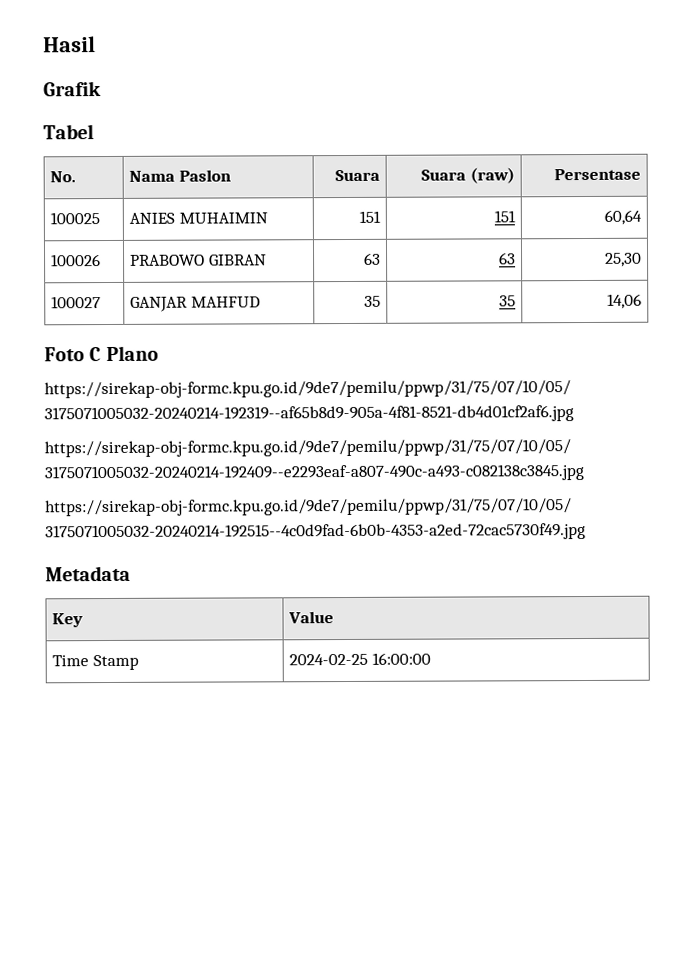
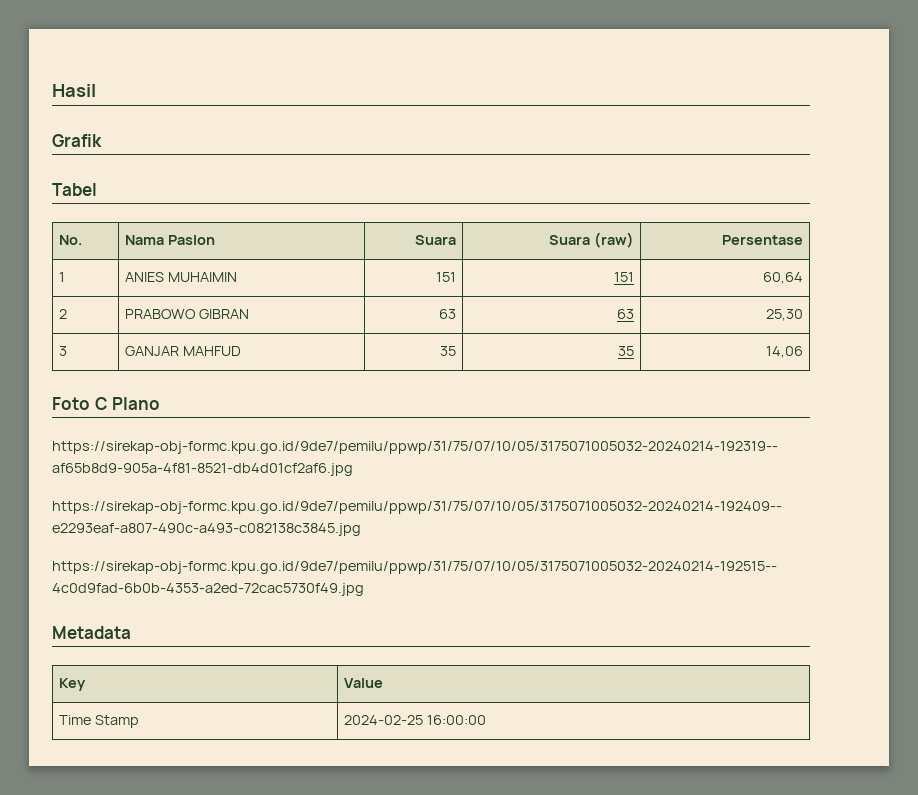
- 100025 | ANIES MUHAIMIN | 151 | 151 | 60,64
+ 1 | ANIES MUHAIMIN | 151 | 151 | 60,64
- 100026 | PRABOWO GIBRAN | 63 | 63 | 25,30
+ 2 | PRABOWO GIBRAN | 63 | 63 | 25,30
- 100027 | GANJAR MAHFUD | 35 | 35 | 14,06
+ 3 | GANJAR MAHFUD | 35 | 35 | 14,06

